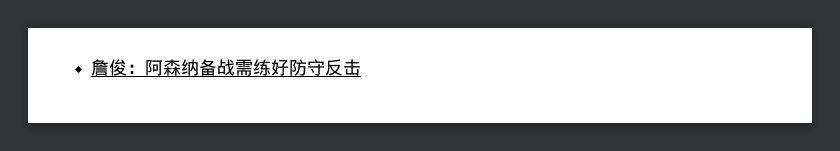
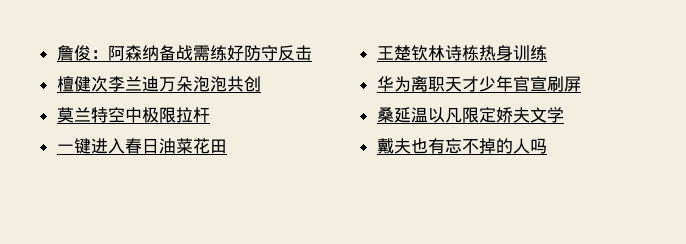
+ 檀健次李兰迪万朵泡泡共创
+ 莫兰特空中极限拉杆
+ 一键进入春日油菜花田
+ 王楚钦林诗栋热身训练
+ 华为离职天才少年官宣刷屏
+ 桑延温以凡限定娇夫文学
+ 戴夫也有忘不掉的人吗

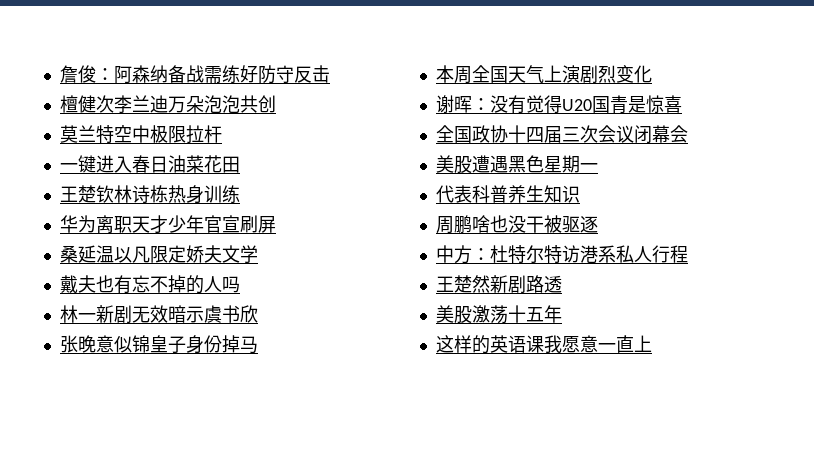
+ 林一新剧无效暗示虞书欣
+ 张晚意似锦皇子身份掉马
+ 本周全国天气上演剧烈变化
+ 谢晖：没有觉得U20国青是惊喜
+ 全国政协十四届三次会议闭幕会
+ 美股遭遇黑色星期一
+ 代表科普养生知识
+ 周鹏啥也没干被驱逐
+ 中方：杜特尔特访港系私人行程
+ 王楚然新剧路透
+ 美股激荡十五年
+ 这样的英语课我愿意一直上

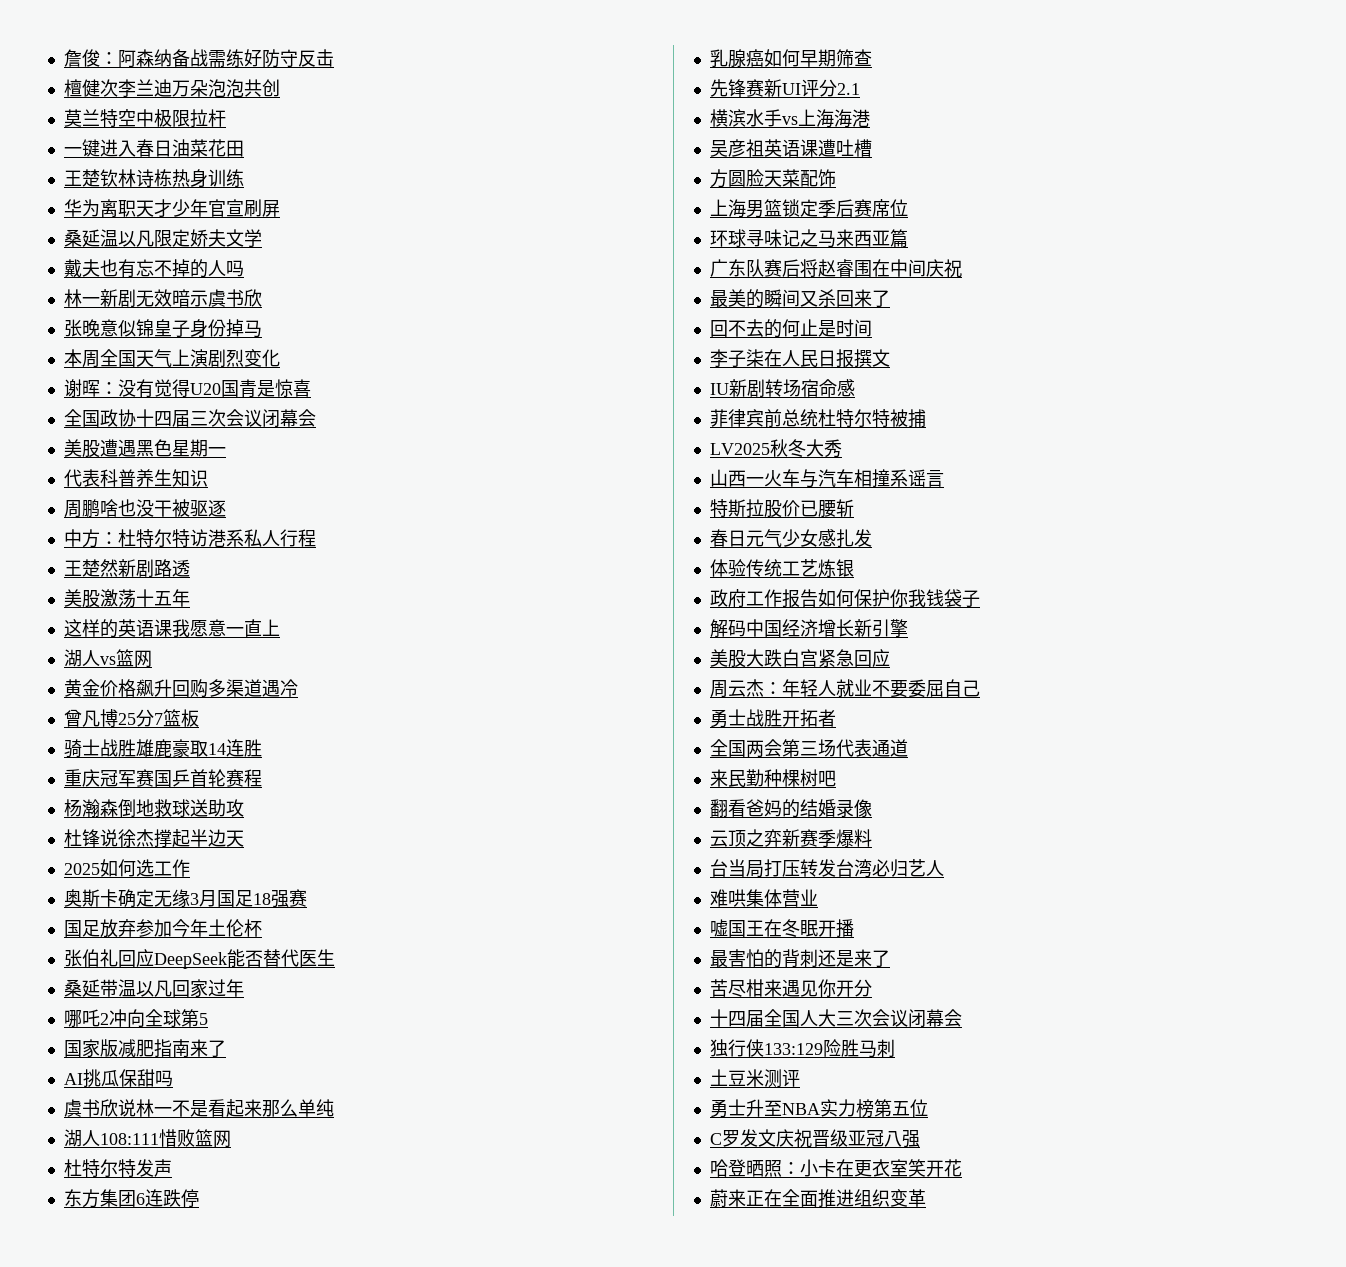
+ 湖人vs篮网
+ 黄金价格飙升回购多渠道遇冷
+ 曾凡博25分7篮板
+ 骑士战胜雄鹿豪取14连胜
+ 重庆冠军赛国乒首轮赛程
+ 杨瀚森倒地救球送助攻
+ 杜锋说徐杰撑起半边天
+ 2025如何选工作
+ 奥斯卡确定无缘3月国足18强赛
+ 国足放弃参加今年土伦杯
+ 张伯礼回应DeepSeek能否替代医生
+ 桑延带温以凡回家过年
+ 哪吒2冲向全球第5
+ 国家版减肥指南来了
+ AI挑瓜保甜吗
+ 虞书欣说林一不是看起来那么单纯
+ 湖人108:111惜败篮网
+ 杜特尔特发声
+ 东方集团6连跌停
+ 乳腺癌如何早期筛查
+ 先锋赛新UI评分2.1
+ 横滨水手vs上海海港
+ 吴彦祖英语课遭吐槽
+ 方圆脸天菜配饰
+ 上海男篮锁定季后赛席位
+ 环球寻味记之马来西亚篇
+ 广东队赛后将赵睿围在中间庆祝
+ 最美的瞬间又杀回来了
+ 回不去的何止是时间
+ 李子柒在人民日报撰文
+ IU新剧转场宿命感
+ 菲律宾前总统杜特尔特被捕
+ LV2025秋冬大秀
+ 山西一火车与汽车相撞系谣言
+ 特斯拉股价已腰斩
+ 春日元气少女感扎发
+ 体验传统工艺炼银
+ 政府工作报告如何保护你我钱袋子
+ 解码中国经济增长新引擎
+ 美股大跌白宫紧急回应
+ 周云杰：年轻人就业不要委屈自己
+ 勇士战胜开拓者
+ 全国两会第三场代表通道
+ 来民勤种棵树吧
+ 翻看爸妈的结婚录像
+ 云顶之弈新赛季爆料
+ 台当局打压转发台湾必归艺人
+ 难哄集体营业
+ 嘘国王在冬眠开播
+ 最害怕的背刺还是来了
+ 苦尽柑来遇见你开分
+ 十四届全国人大三次会议闭幕会
+ 独行侠133:129险胜马刺
+ 土豆米测评
+ 勇士升至NBA实力榜第五位
+ C罗发文庆祝晋级亚冠八强
+ 哈登晒照：小卡在更衣室笑开花
+ 蔚来正在全面推进组织变革

